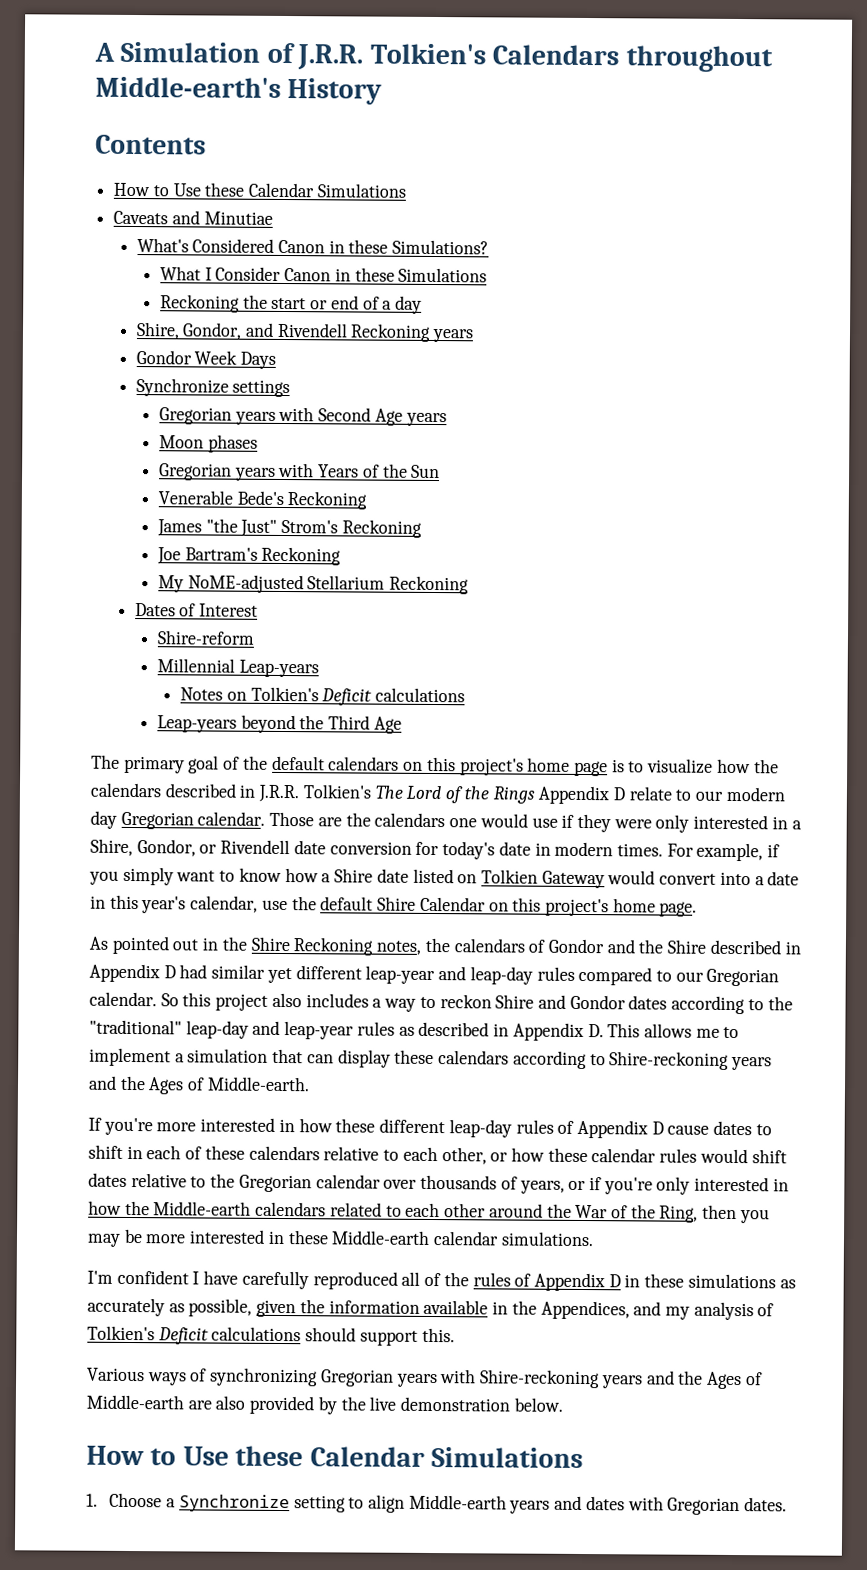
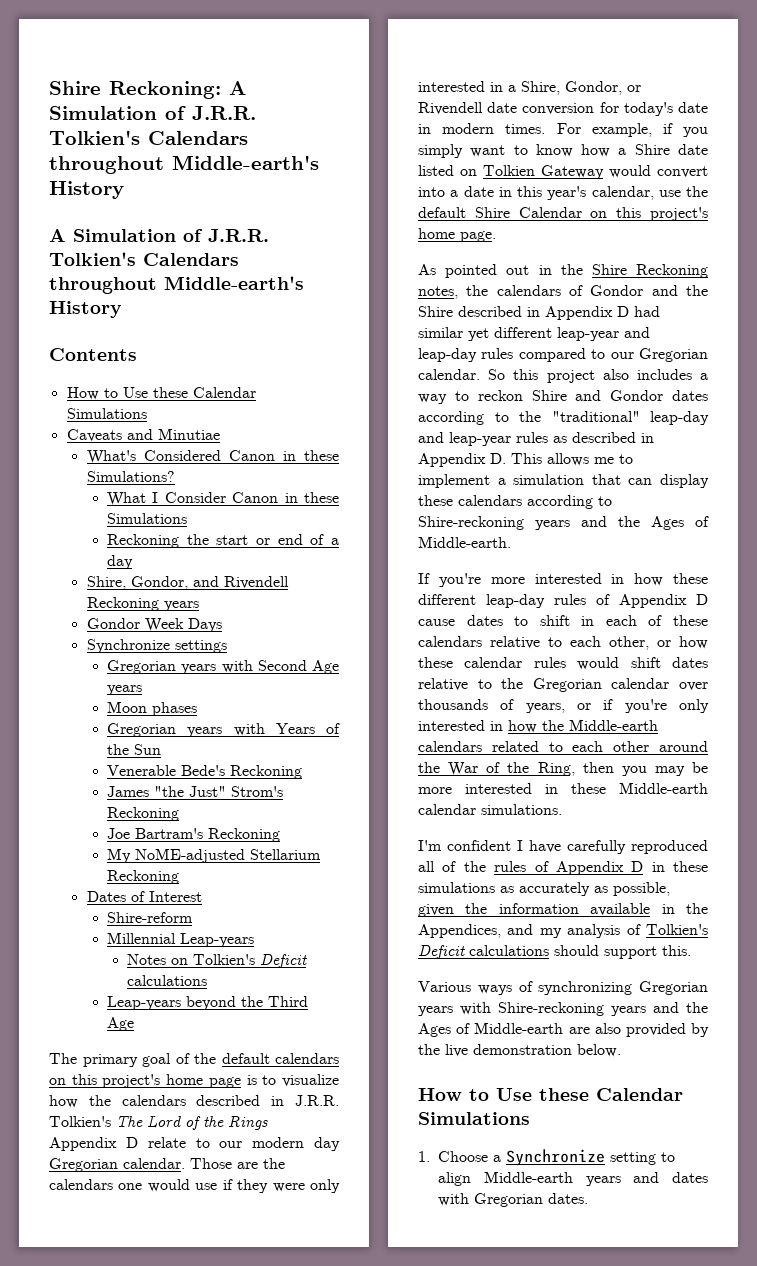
+ Shire Reckoning: A Simulation of J.R.R. Tolkien's Calendars throughout Middle-earth's History

